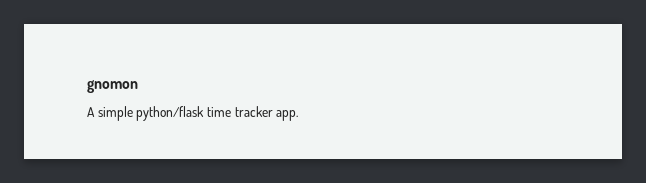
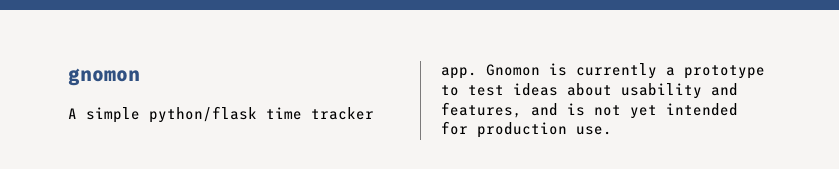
+ Gnomon is currently a prototype to test ideas about usability and features, and is not yet intended for production use.

